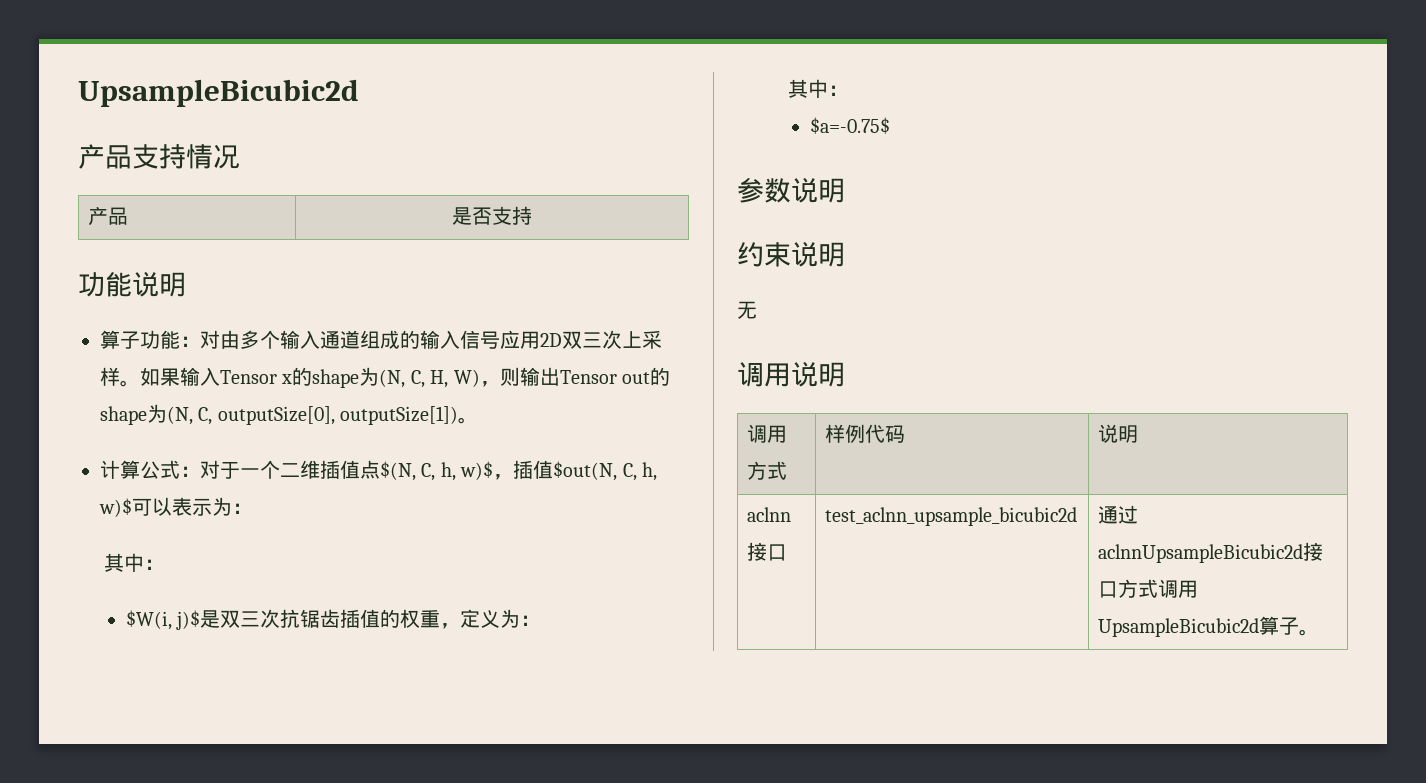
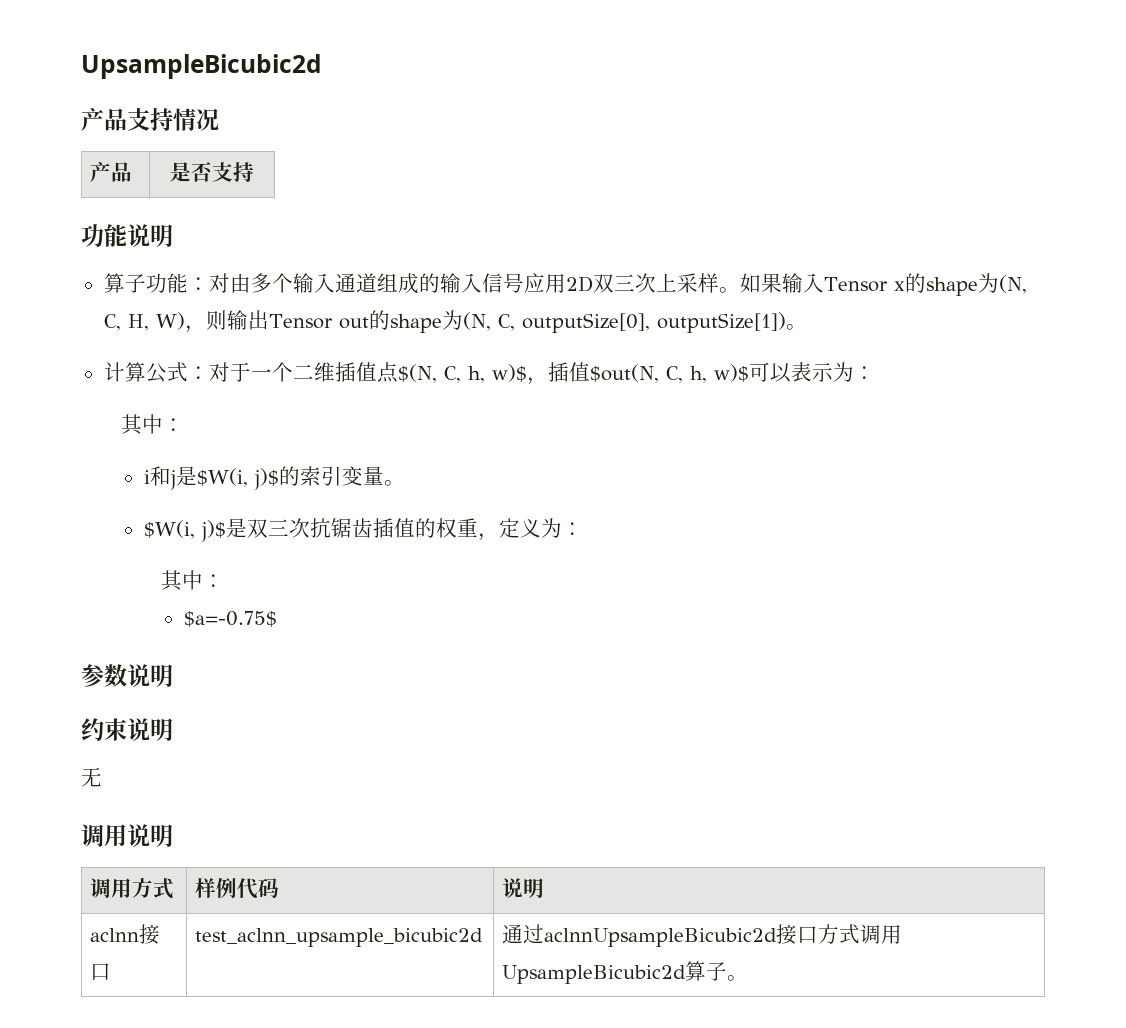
+ i和j是$W(i, j)$的索引变量。

